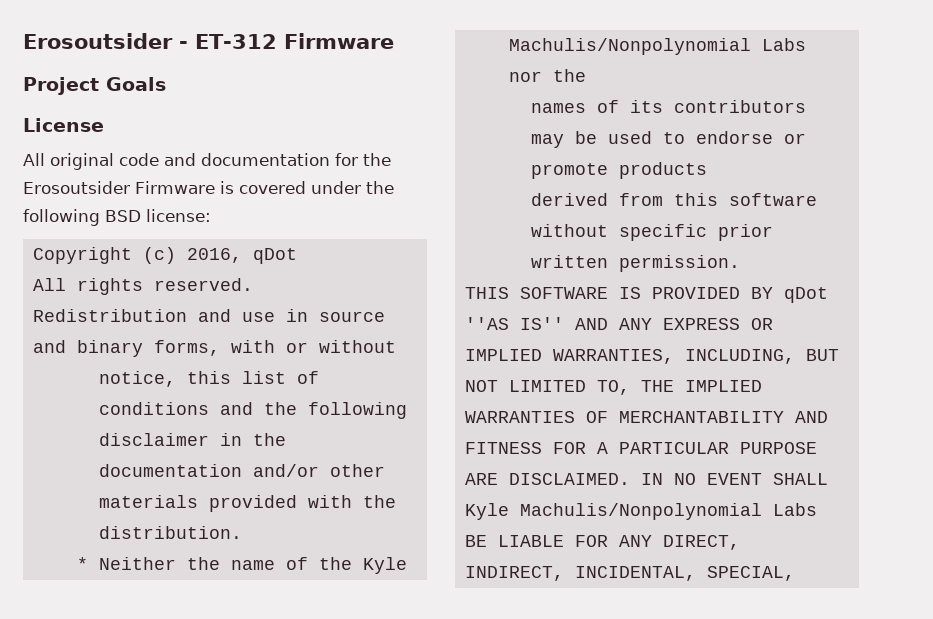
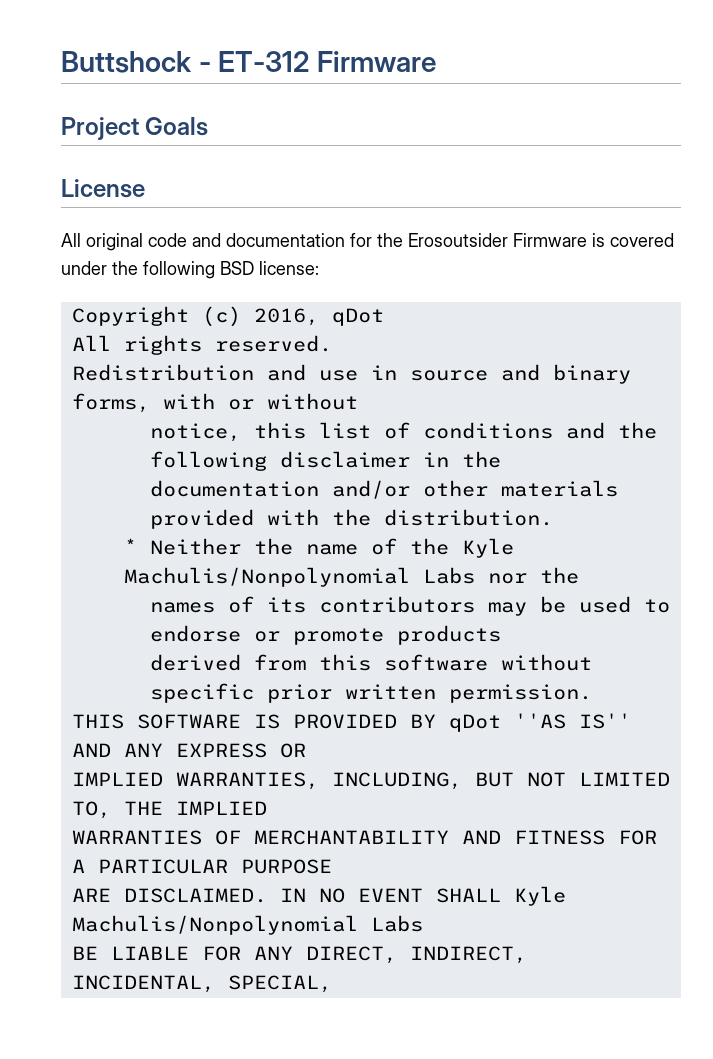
- Erosoutsider - ET-312 Firmware
+ Buttshock - ET-312 Firmware

